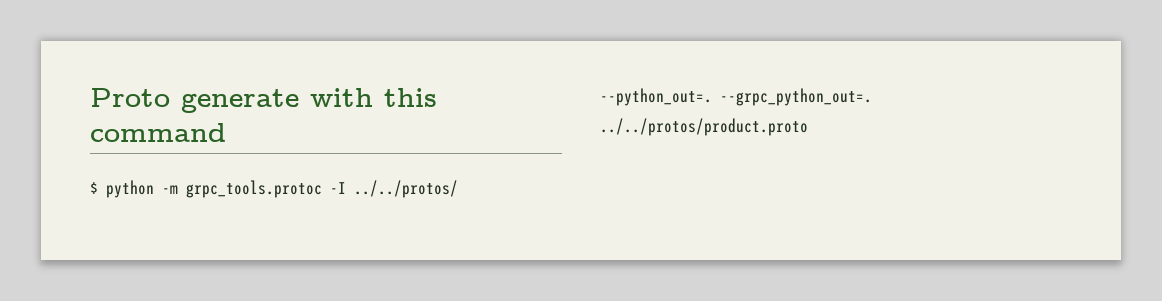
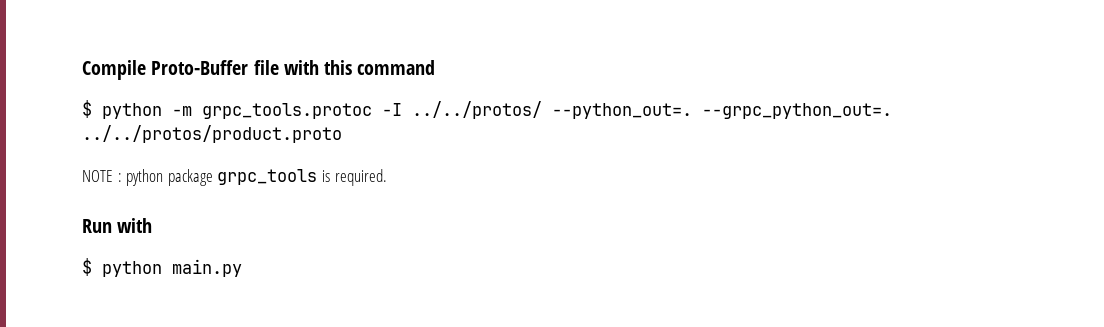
- Proto generate with this command
+ Compile Proto-Buffer file with this command
+ NOTE : python package grpc_tools is required.
+ Run with
+ $ python main.py

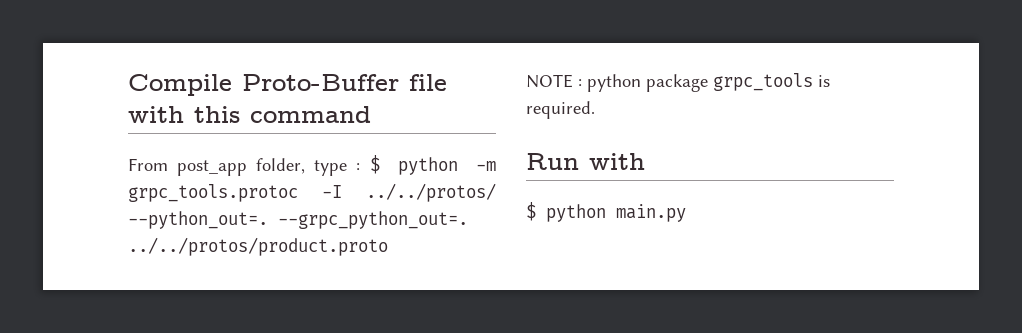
- $ python -m grpc_tools.protoc -I ../../protos/ --python_out=.
+ From post_app folder, type : $ python -m grpc_tools.protoc -I ../../protos/ --python_out=.

